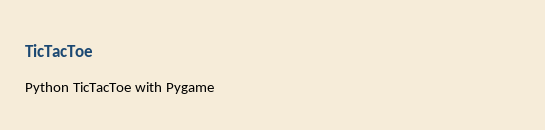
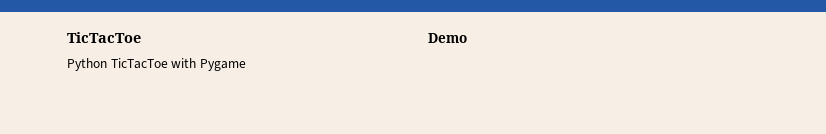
+ Demo

